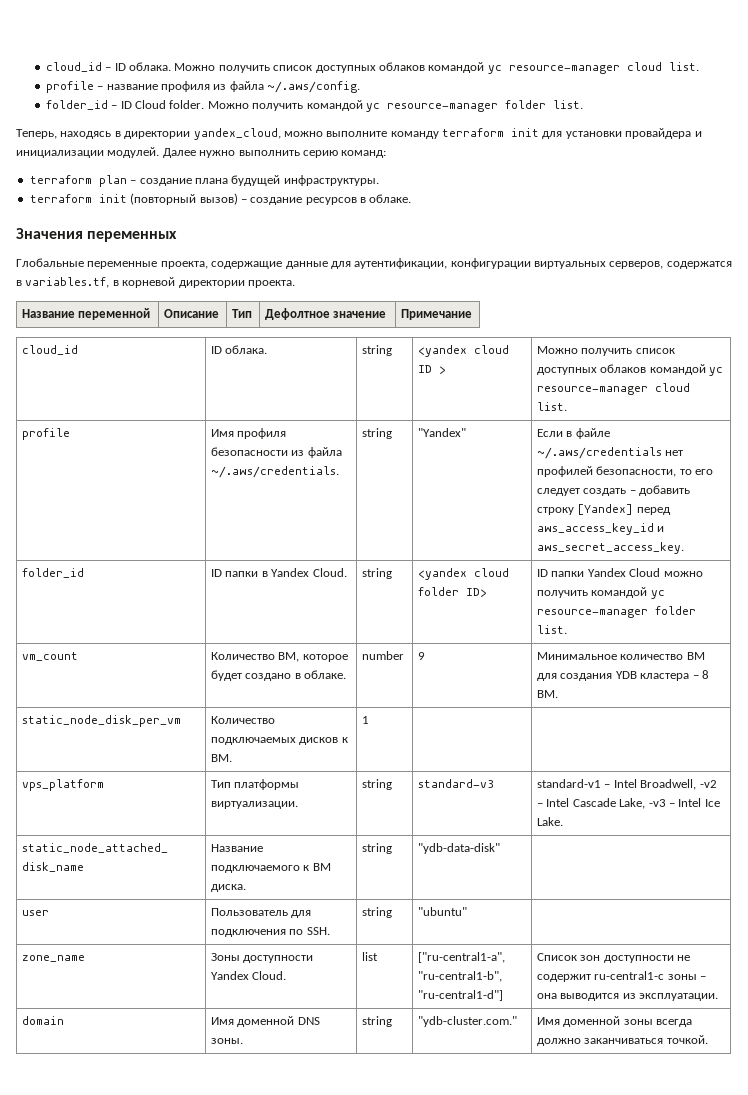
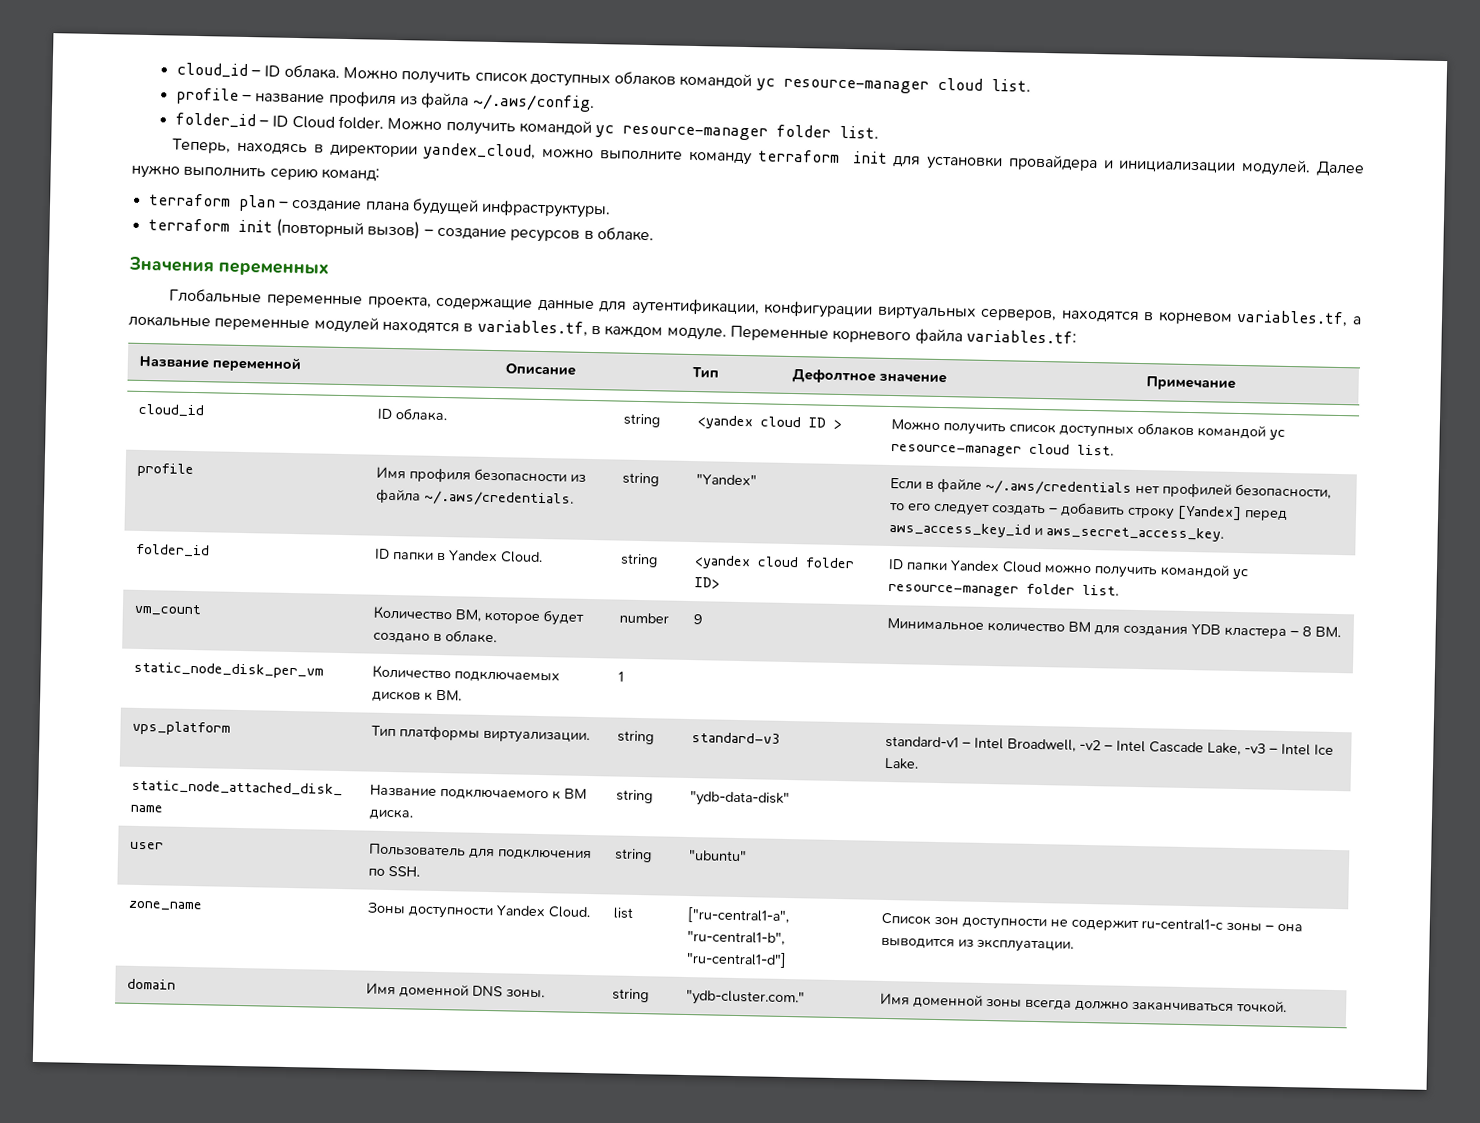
- Глобальные переменные проекта, содержащие данные для аутентификации, конфигурации виртуальных серверов, содержатся в variables.tf, в корневой директории проекта.
+ Глобальные переменные проекта, содержащие данные для аутентификации, конфигурации виртуальных серверов, находятся в корневом variables.tf, а локальные переменные модулей находятся в variables.tf, в каждом модуле. Переменные корневого файла variables.tf:

